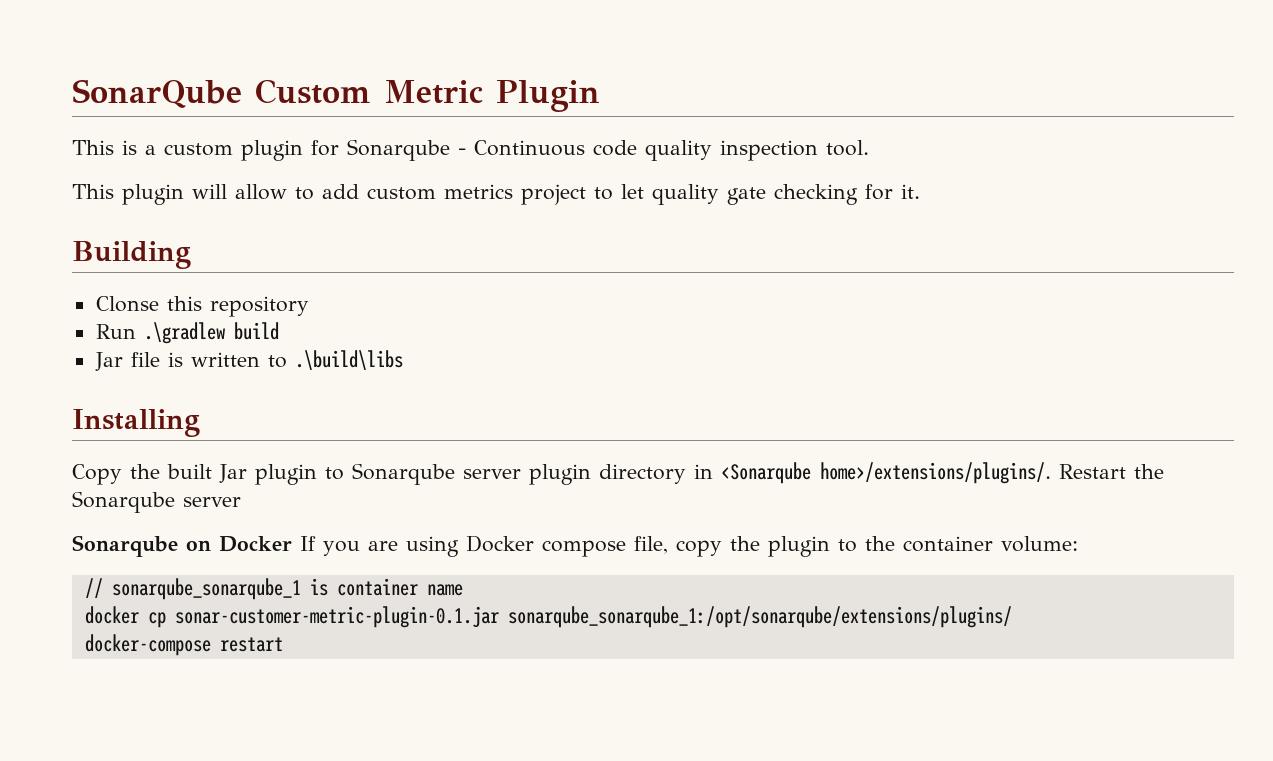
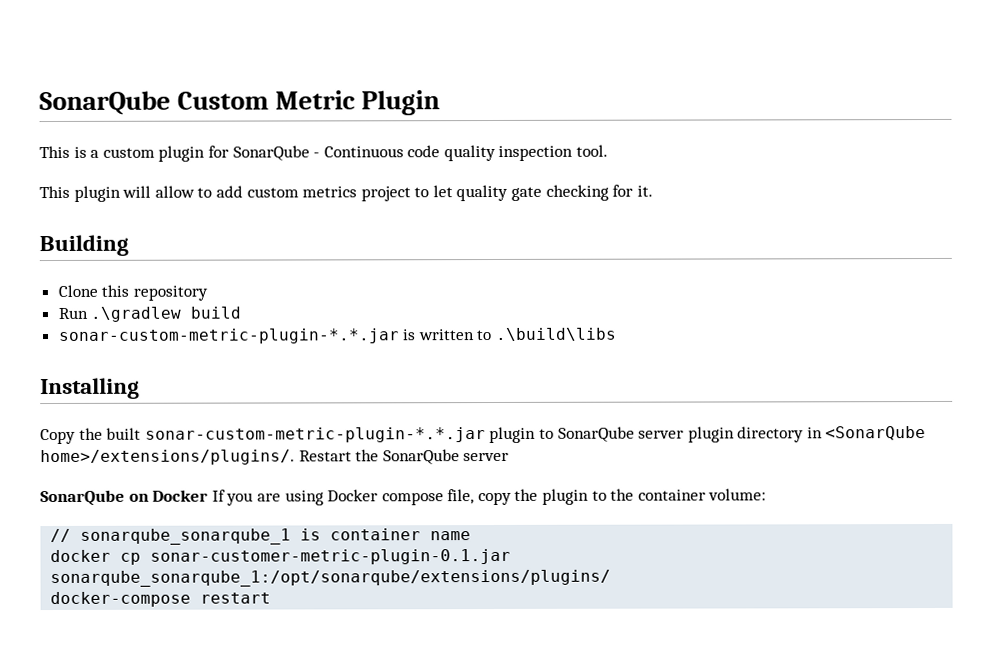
- This is a custom plugin for Sonarqube - Continuous code quality inspection tool.
+ This is a custom plugin for SonarQube - Continuous code quality inspection tool.
- Clonse this repository
+ Clone this repository
- Jar file is written to .\build\libs
+ sonar-custom-metric-plugin-*.*.jar is written to .\build\libs
- Copy the built Jar plugin to Sonarqube server plugin directory in <Sonarqube home>/extensions/plugins/.
+ Copy the built sonar-custom-metric-plugin-*.*.jar plugin to SonarQube server plugin directory in <SonarQube home>/extensions/plugins/.
- Restart the Sonarqube server
+ Restart the SonarQube server
- Sonarqube on Docker If you are using Docker compose file, copy the plugin to the container volume:
+ SonarQube on Docker If you are using Docker compose file, copy the plugin to the container volume:

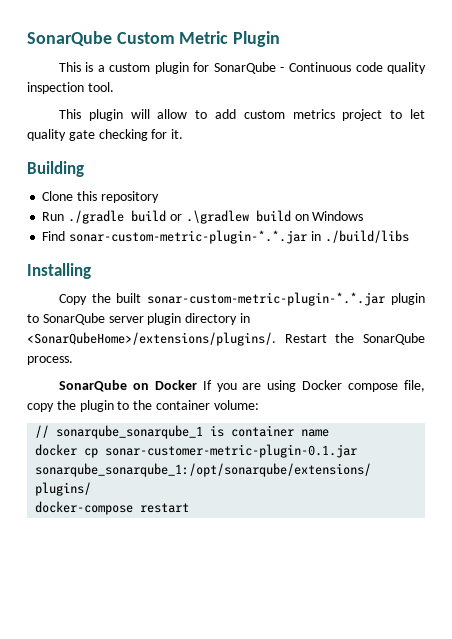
- Run .\gradlew build
- sonar-custom-metric-plugin-*.*.jar is written to .\build\libs
+ Run ./gradle build or .\gradlew build on Windows
+ Find sonar-custom-metric-plugin-*.*.jar in ./build/libs
- Copy the built sonar-custom-metric-plugin-*.*.jar plugin to SonarQube server plugin directory in <SonarQube home>/extensions/plugins/.
+ Copy the built sonar-custom-metric-plugin-*.*.jar plugin to SonarQube server plugin directory in <SonarQubeHome>/extensions/plugins/.
- Restart the SonarQube server
+ Restart the SonarQube process.

